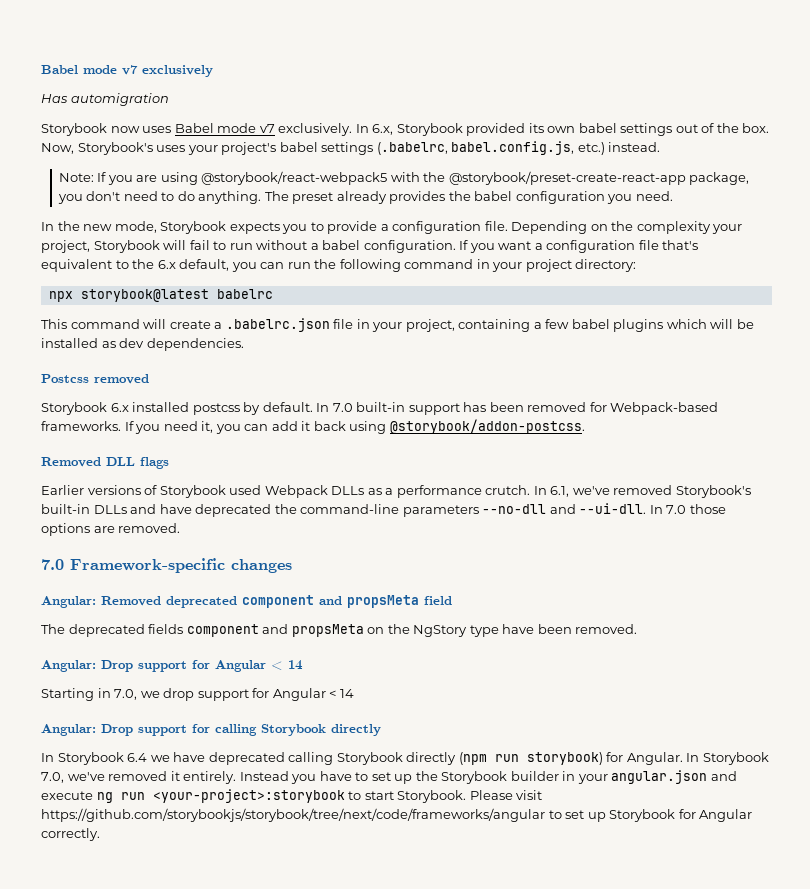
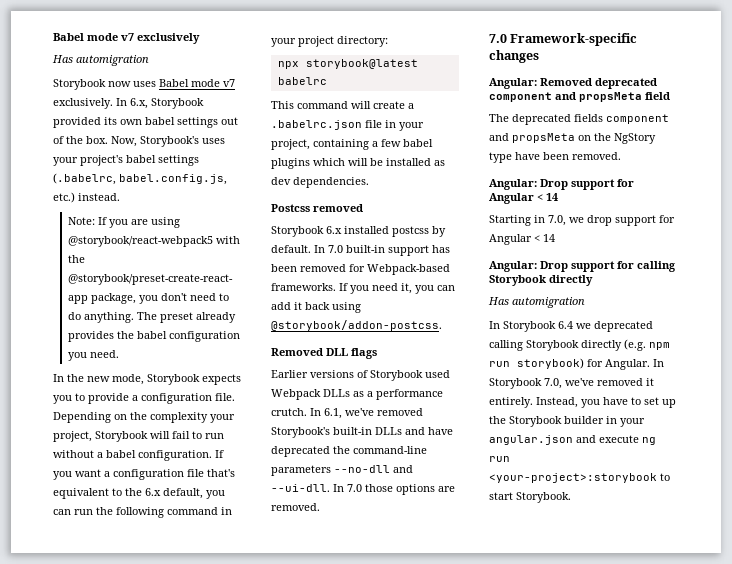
  Angular: Drop support for calling Storybook directly
+ Has automigration
- In Storybook 6.4 we have deprecated calling Storybook directly (npm run storybook) for Angular.
+ In Storybook 6.4 we deprecated calling Storybook directly (e.g. npm run storybook) for Angular.
- Instead you have to set up the Storybook builder in your angular.json and execute ng run <your-project>:storybook to start Storybook. Please visit https://github.com/storybookjs/storybook/tree/next/code/frameworks/angular to set up Storybook for Angular correctly.
+ Instead, you have to set up the Storybook builder in your angular.json and execute ng run <your-project>:storybook to start Storybook.

